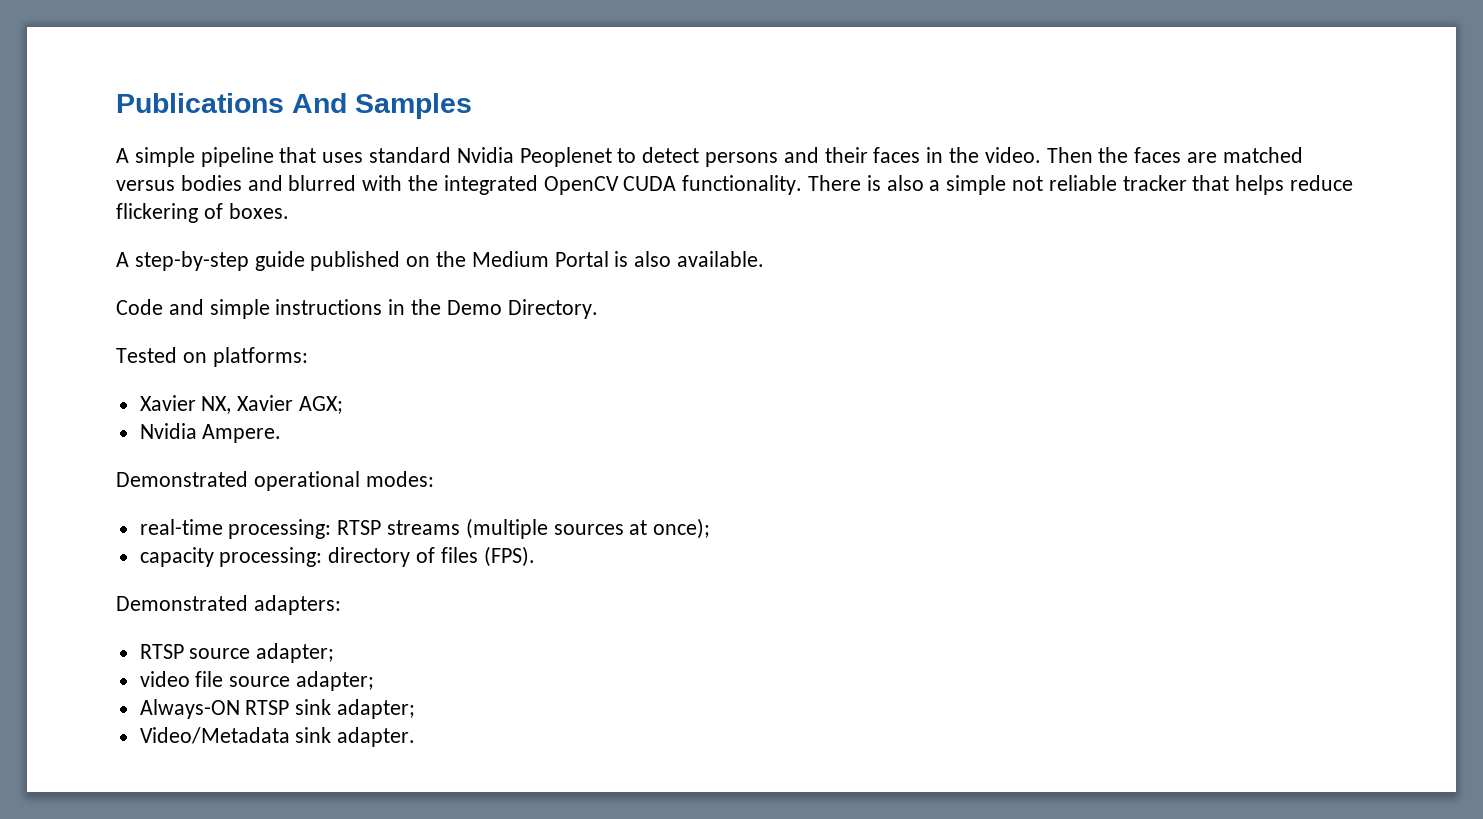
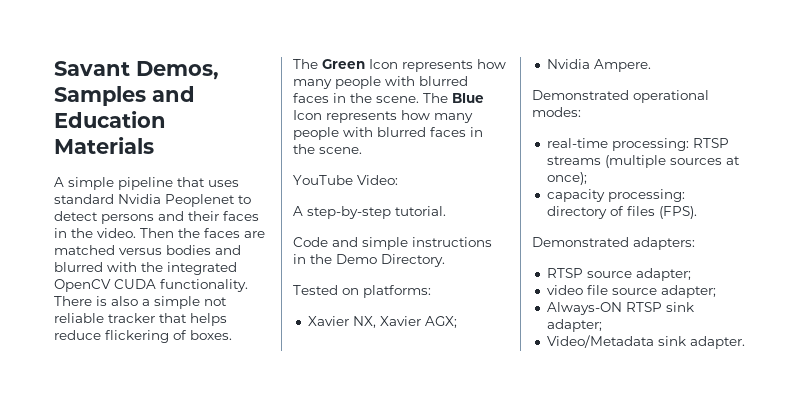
- Publications And Samples
+ Savant Demos, Samples and Education Materials
- A step-by-step guide published on the Medium Portal is also available.
+ The Green Icon represents how many people with blurred faces in the scene. The Blue Icon represents how many people with blurred faces in the scene.
+ YouTube Video:
+ A step-by-step tutorial.

